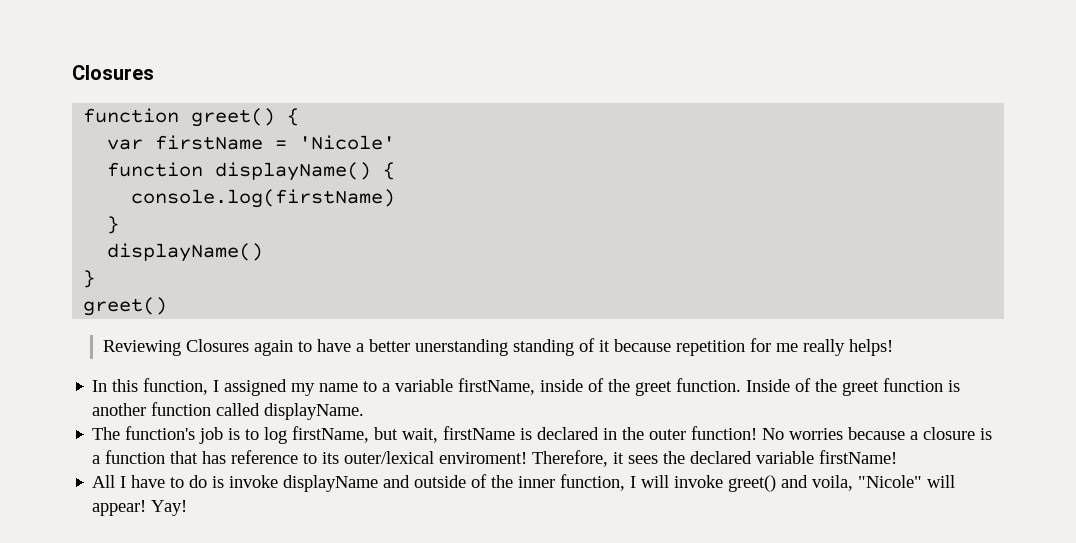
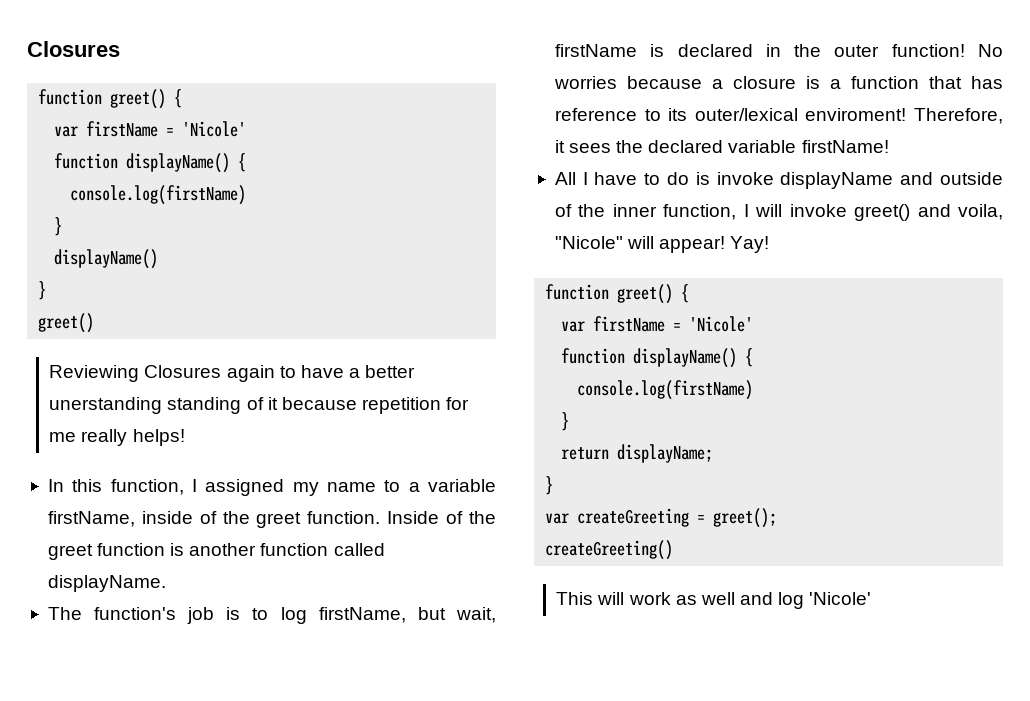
  Yay!
+ function greet() {
+ var firstName = 'Nicole'
+ function displayName() {
+ console.log(firstName)
+ }
+ return displayName;
+ }
+ var createGreeting = greet();
+ createGreeting()
+ This will work as well and log 'Nicole'

